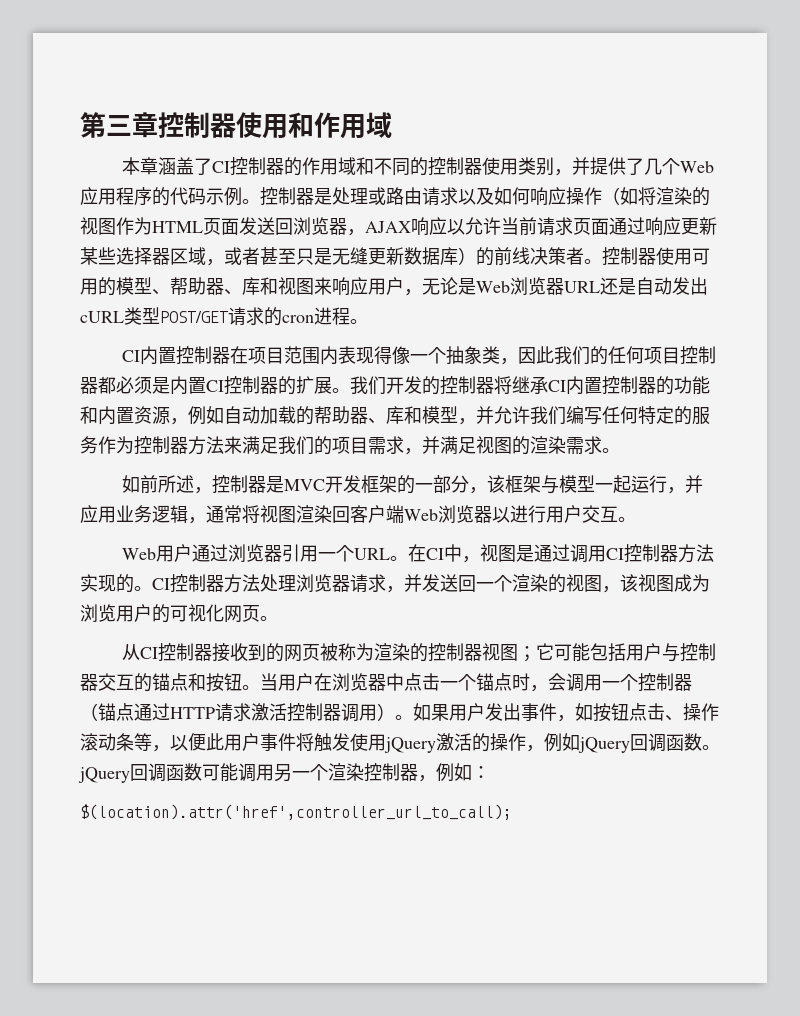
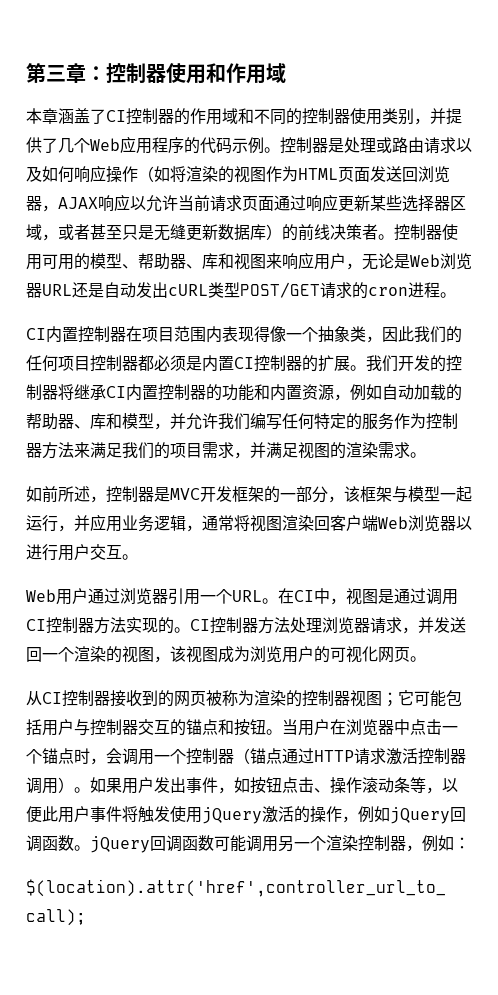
- 第三章控制器使用和作用域
+ 第三章：控制器使用和作用域

